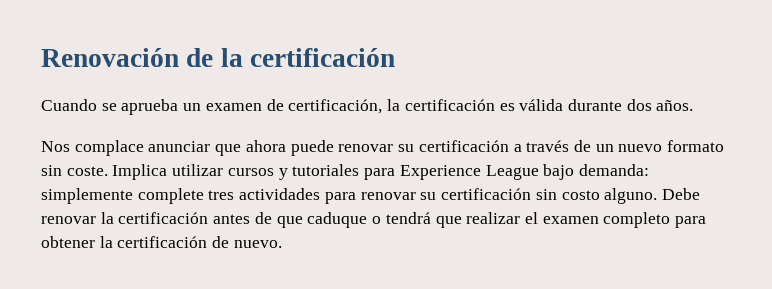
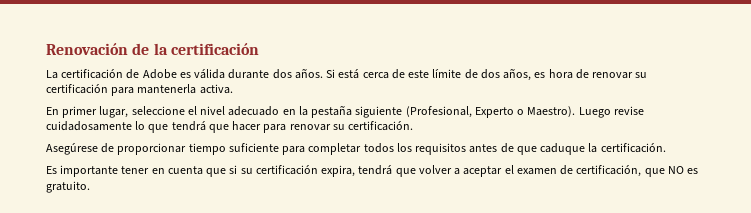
- Cuando se aprueba un examen de certificación, la certificación es válida durante dos años.
- Nos complace anunciar que ahora puede renovar su certificación a través de un nuevo formato sin coste. Implica utilizar cursos y tutoriales para Experience League bajo demanda: simplemente complete tres actividades para renovar su certificación sin costo alguno. Debe renovar la certificación antes de que caduque o tendrá que realizar el examen completo para obtener la certificación de nuevo.
+ La certificación de Adobe es válida durante dos años. Si está cerca de este límite de dos años, es hora de renovar su certificación para mantenerla activa.
+ En primer lugar, seleccione el nivel adecuado en la pestaña siguiente (Profesional, Experto o Maestro). Luego revise cuidadosamente lo que tendrá que hacer para renovar su certificación.
+ Asegúrese de proporcionar tiempo suficiente para completar todos los requisitos antes de que caduque la certificación.
+ Es importante tener en cuenta que si su certificación expira, tendrá que volver a aceptar el examen de certificación, que NO es gratuito.

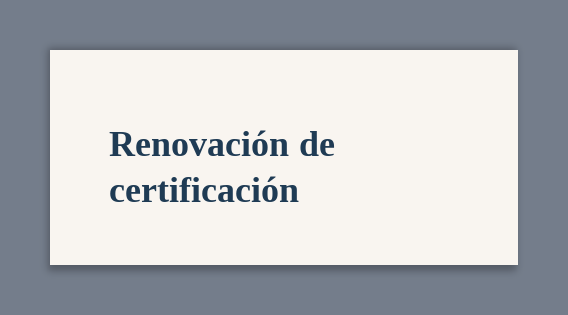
- Renovación de la certificación
- La certificación de Adobe es válida durante dos años. Si está cerca de este límite de dos años, es hora de renovar su certificación para mantenerla activa.
- En primer lugar, seleccione el nivel adecuado en la pestaña siguiente (Profesional, Experto o Maestro). Luego revise cuidadosamente lo que tendrá que hacer para renovar su certificación.
- Asegúrese de proporcionar tiempo suficiente para completar todos los requisitos antes de que caduque la certificación.
- Es importante tener en cuenta que si su certificación expira, tendrá que volver a aceptar el examen de certificación, que NO es gratuito.
+ Renovación de certificación

